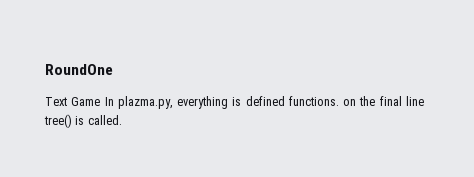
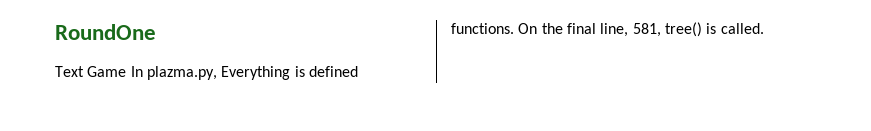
- Text Game In plazma.py, everything is defined functions. on the final line tree() is called.
+ Text Game In plazma.py, Everything is defined functions. On the final line, 581, tree() is called.

